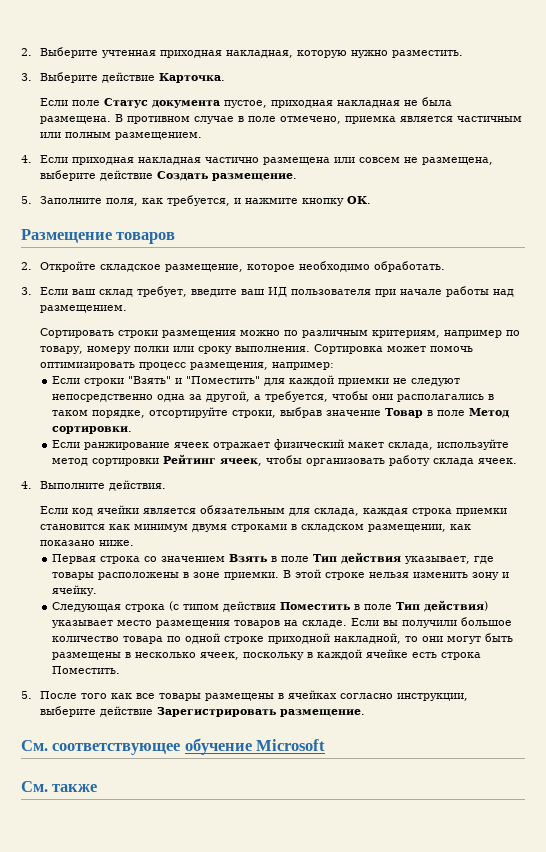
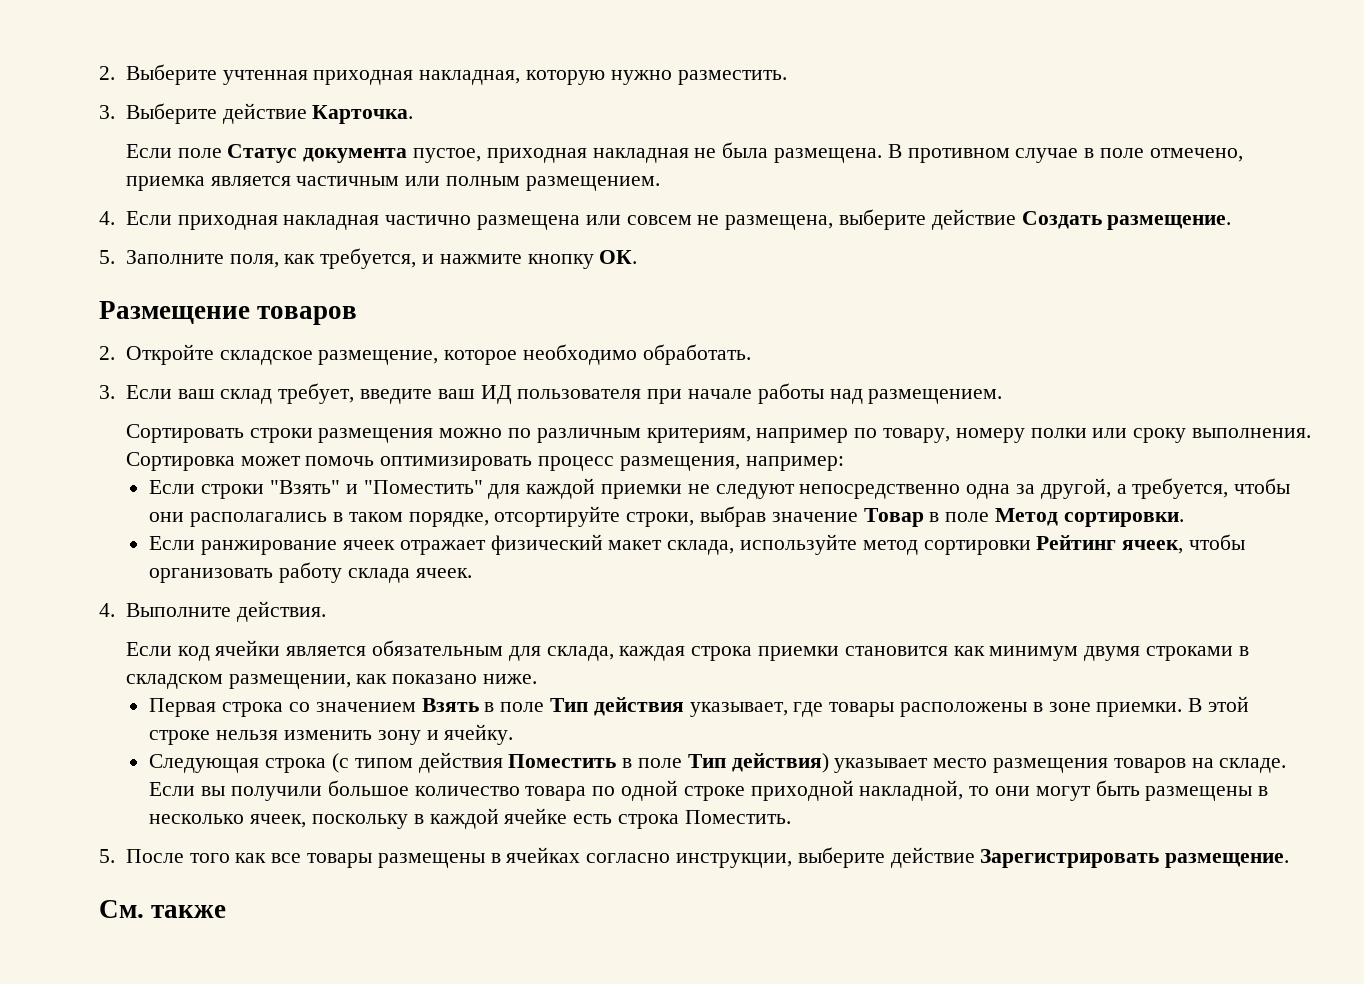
- См. соответствующее обучение Microsoft

